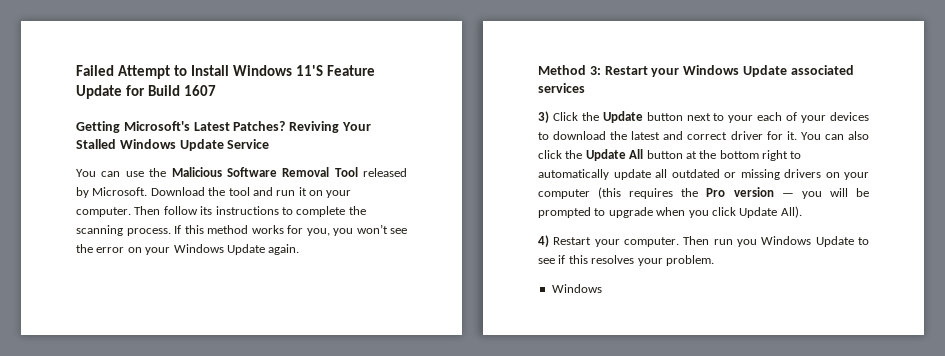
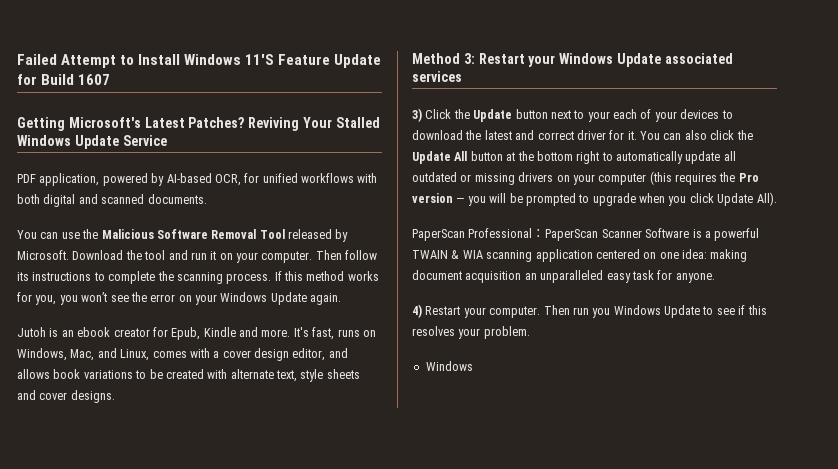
+ PDF application, powered by AI-based OCR, for unified workflows with both digital and scanned documents.
+ Jutoh is an ebook creator for Epub, Kindle and more. It's fast, runs on Windows, Mac, and Linux, comes with a cover design editor, and allows book variations to be created with alternate text, style sheets and cover designs.
+ PaperScan Professional：PaperScan Scanner Software is a powerful TWAIN & WIA scanning application centered on one idea: making document acquisition an unparalleled easy task for anyone.

